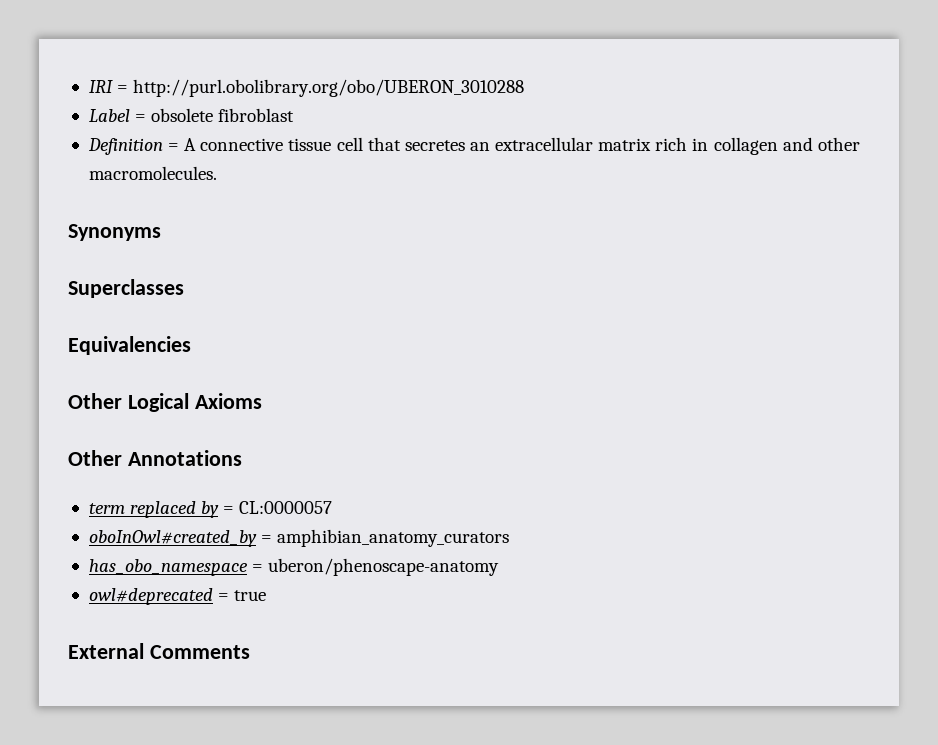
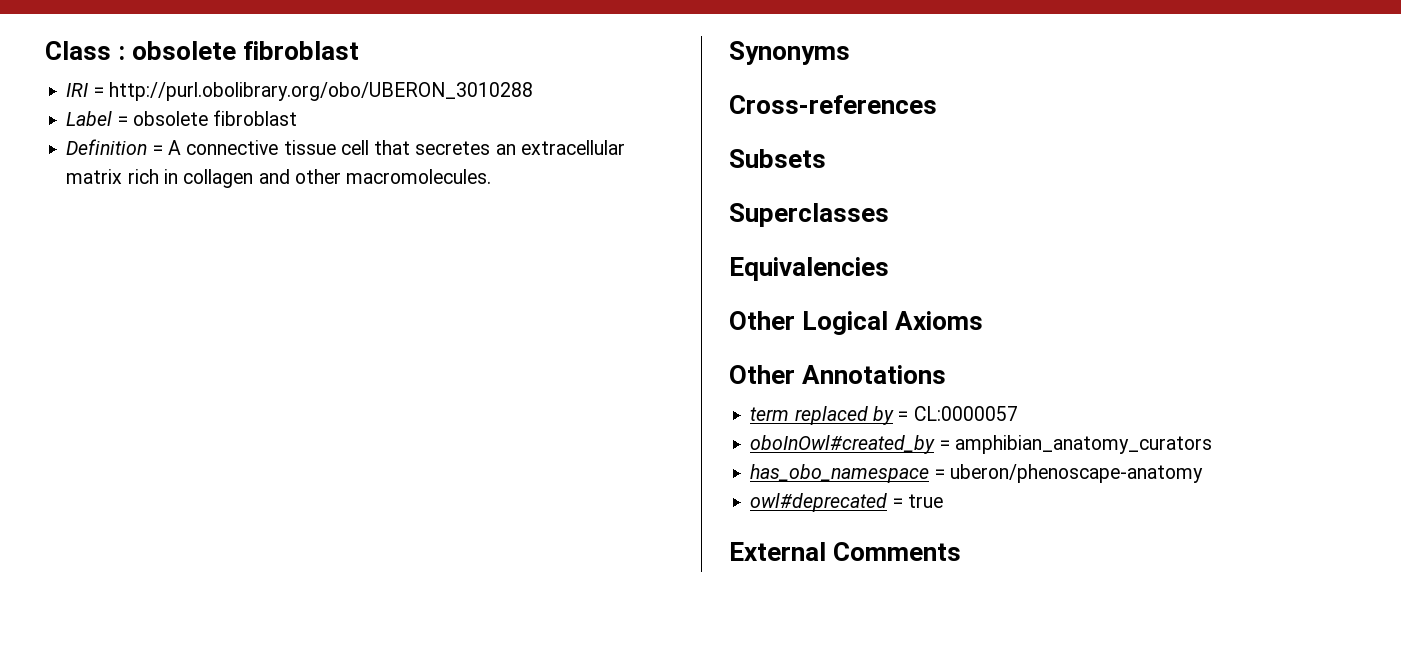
+ Class : obsolete fibroblast
+ Cross-references
+ Subsets

